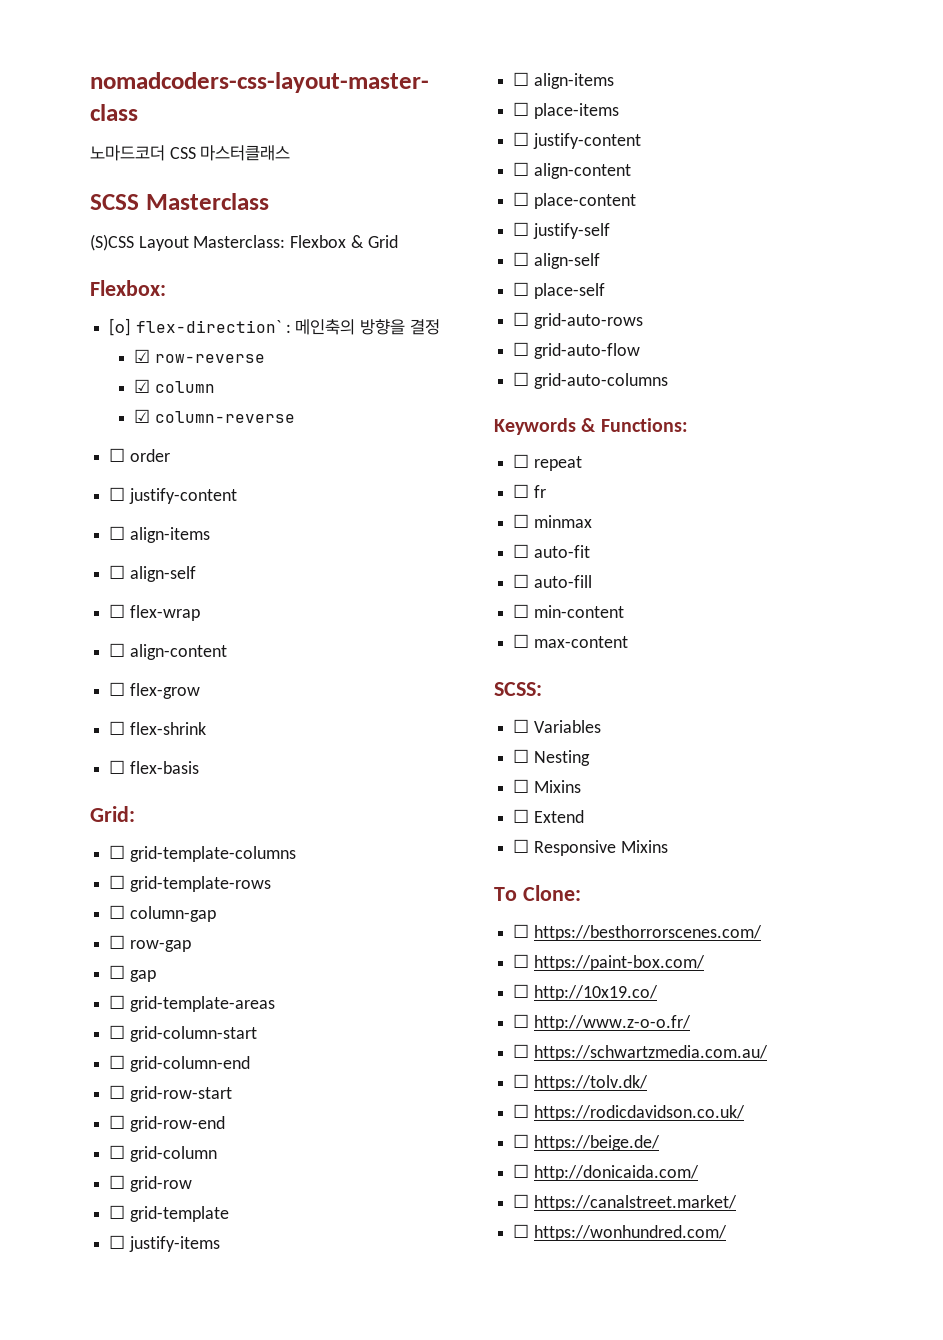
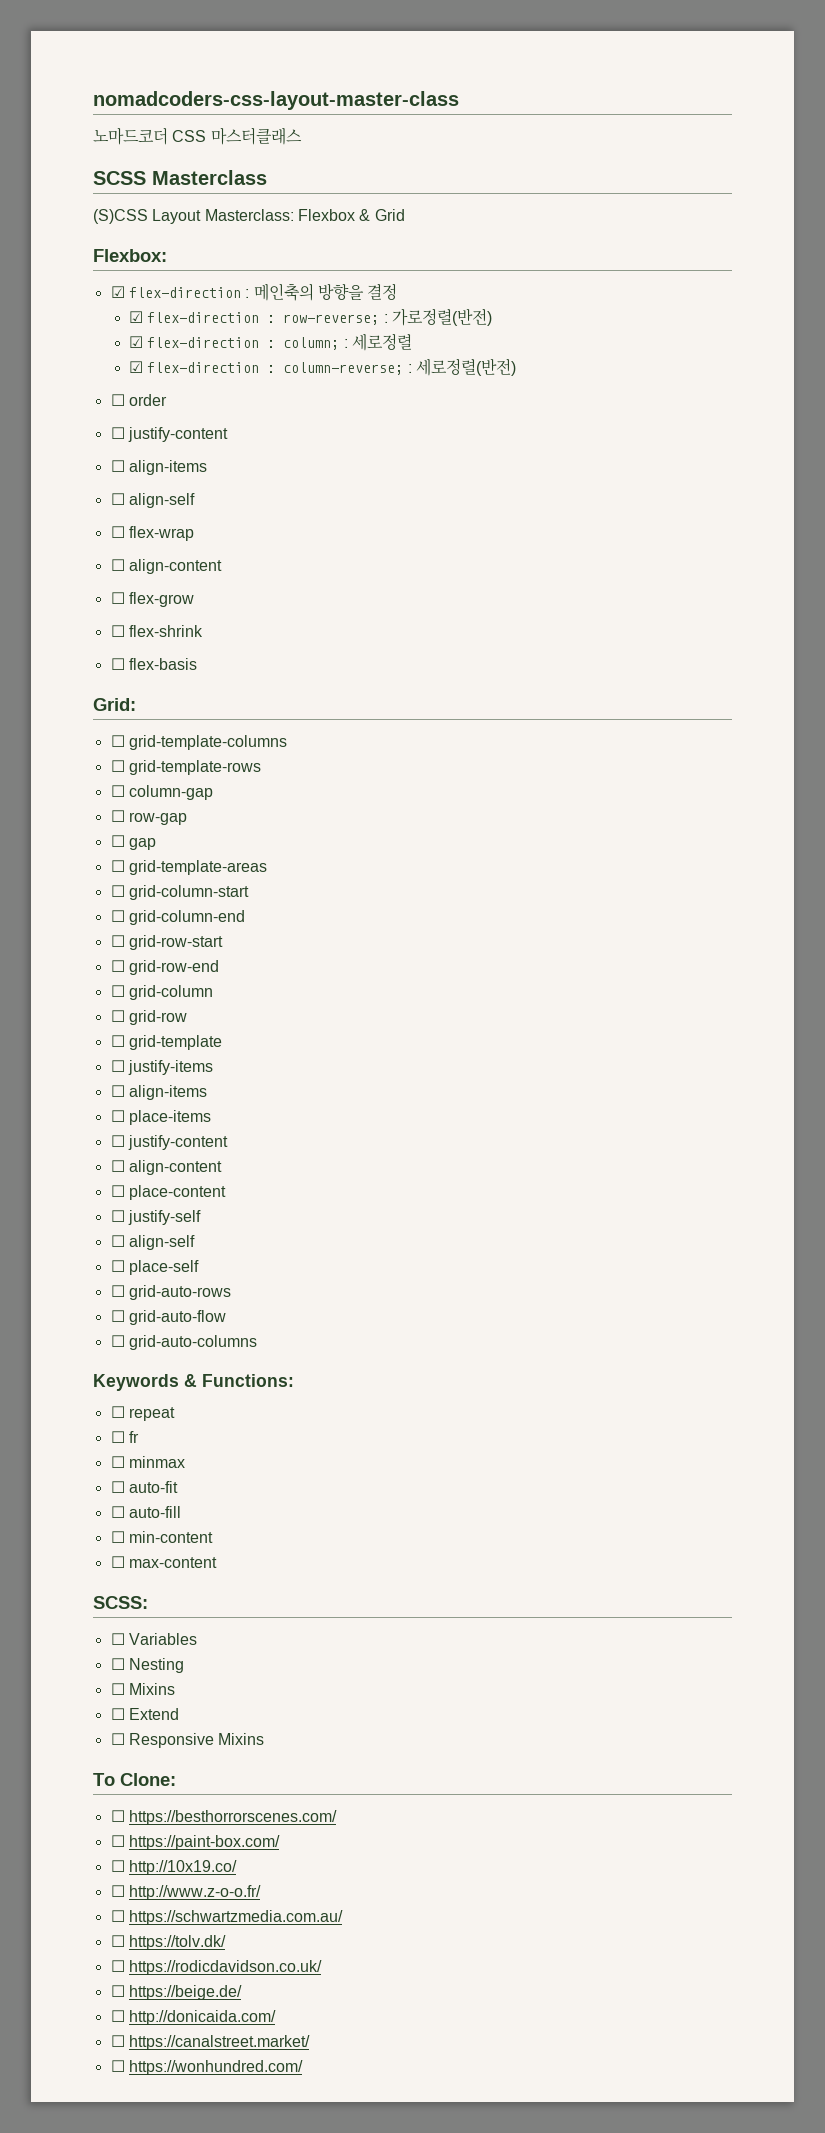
- [o] flex-direction` : 메인축의 방향을 결정
+ ☑ flex-direction : 메인축의 방향을 결정
- ☑ row-reverse
- ☑ column
- ☑ column-reverse
+ ☑ flex-direction : row-reverse; : 가로정렬(반전)
+ ☑ flex-direction : column; : 세로정렬
+ ☑ flex-direction : column-reverse; : 세로정렬(반전)

